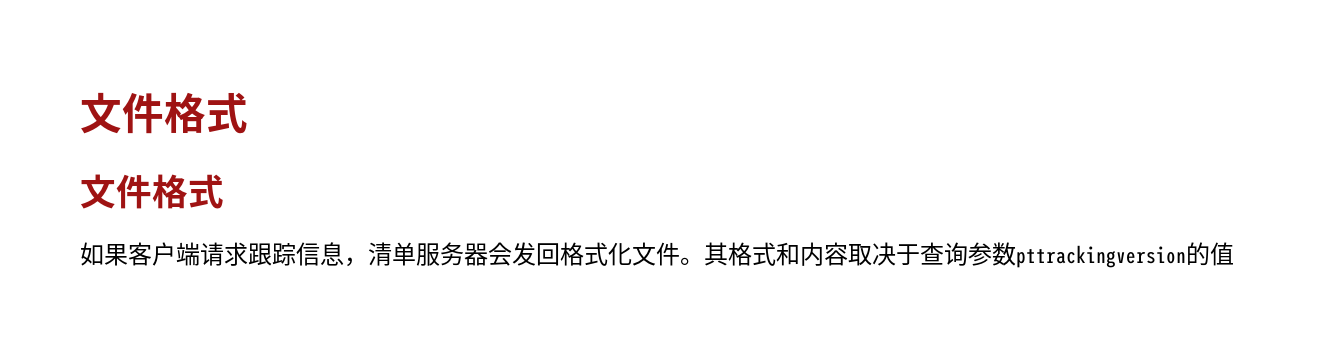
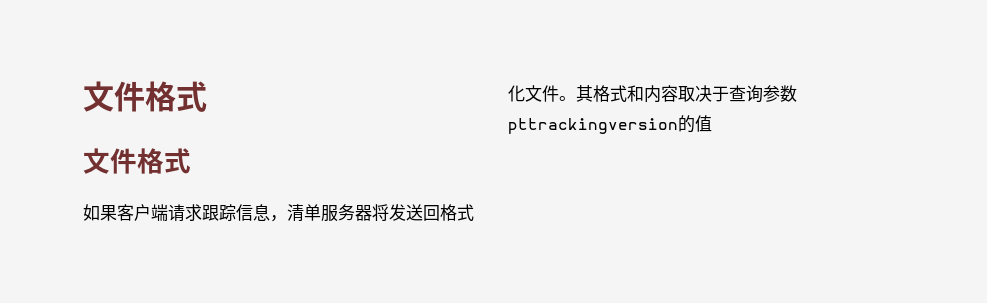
- 如果客户端请求跟踪信息，清单服务器会发回格式化文件。
+ 如果客户端请求跟踪信息，清单服务器将发送回格式化文件。

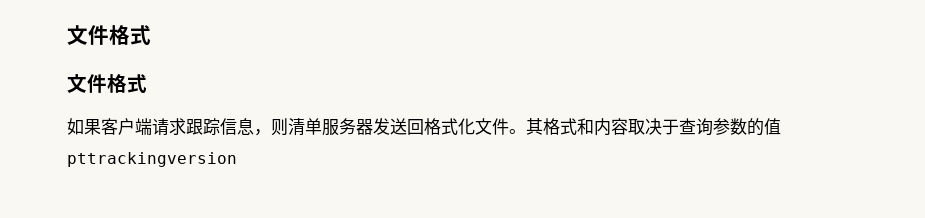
- 如果客户端请求跟踪信息，清单服务器将发送回格式化文件。
+ 如果客户端请求跟踪信息，则清单服务器发送回格式化文件。
- 其格式和内容取决于查询参数pttrackingversion的值
+ 其格式和内容取决于查询参数的值pttrackingversion

